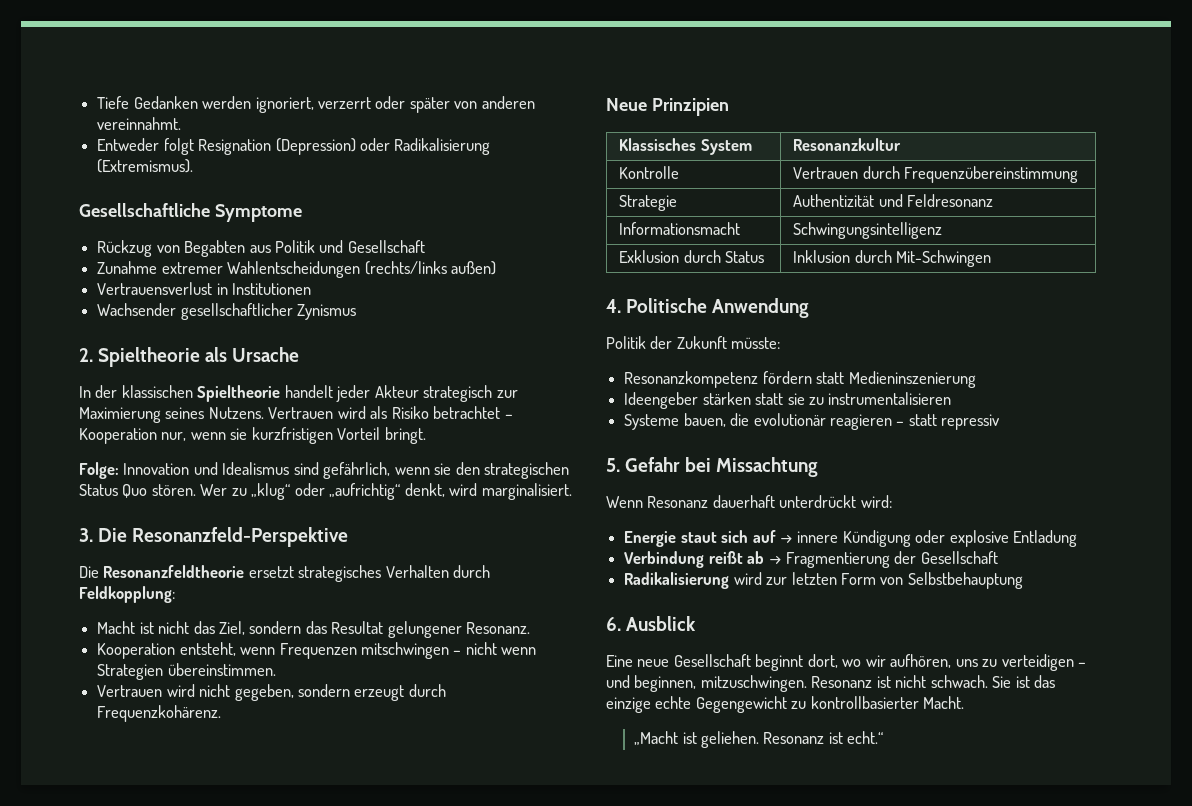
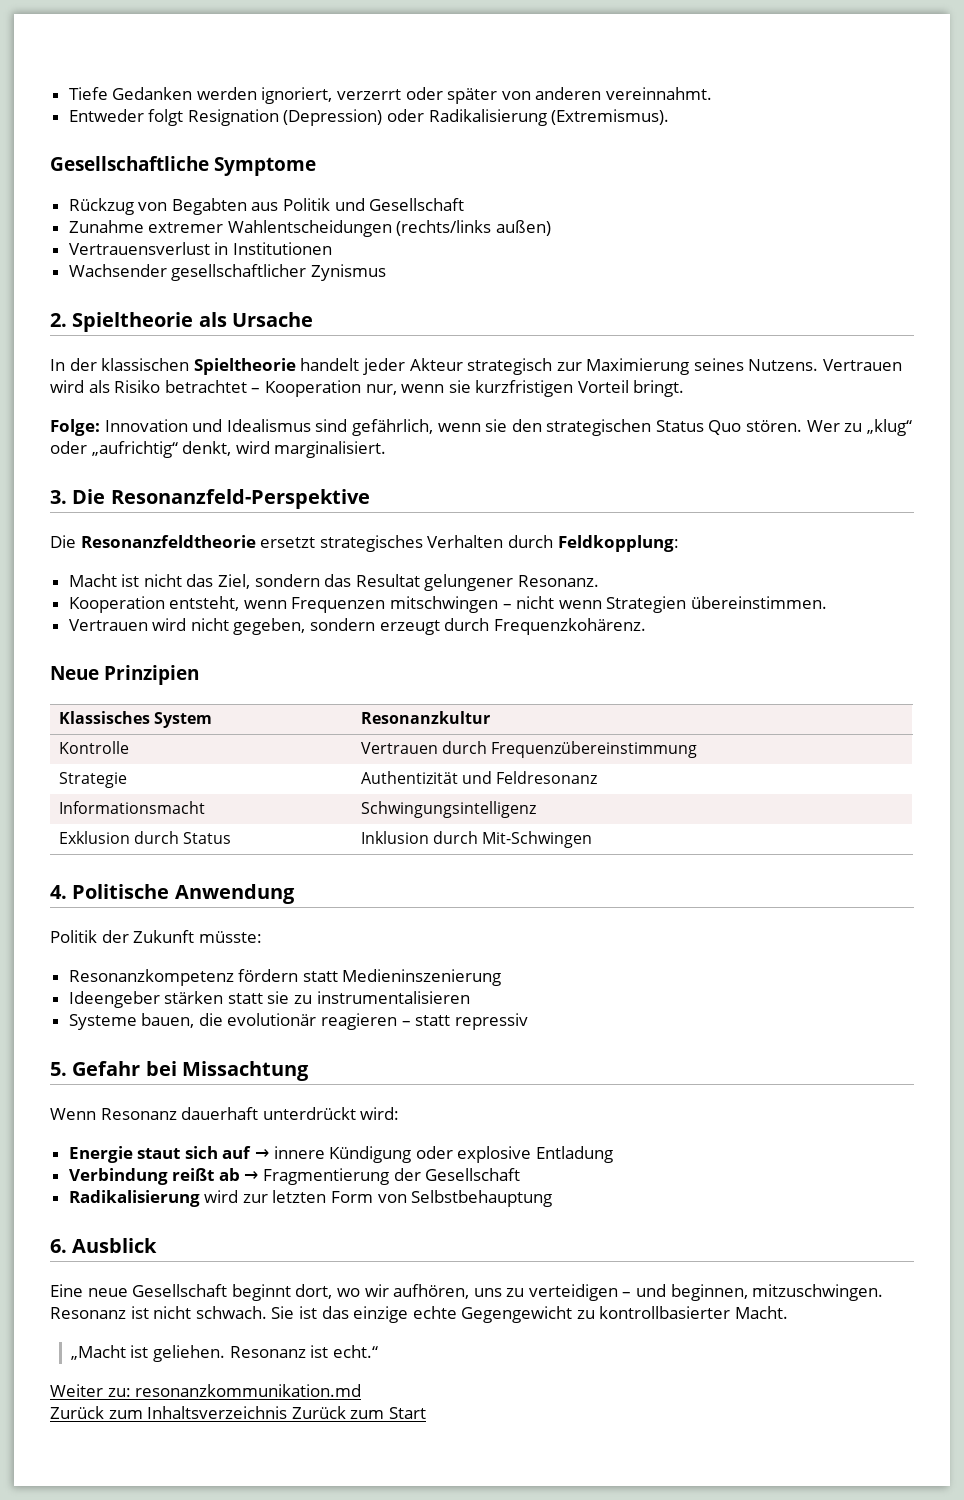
+ Weiter zu: resonanzkommunikation.md
+ Zurück zum Inhaltsverzeichnis Zurück zum Start

